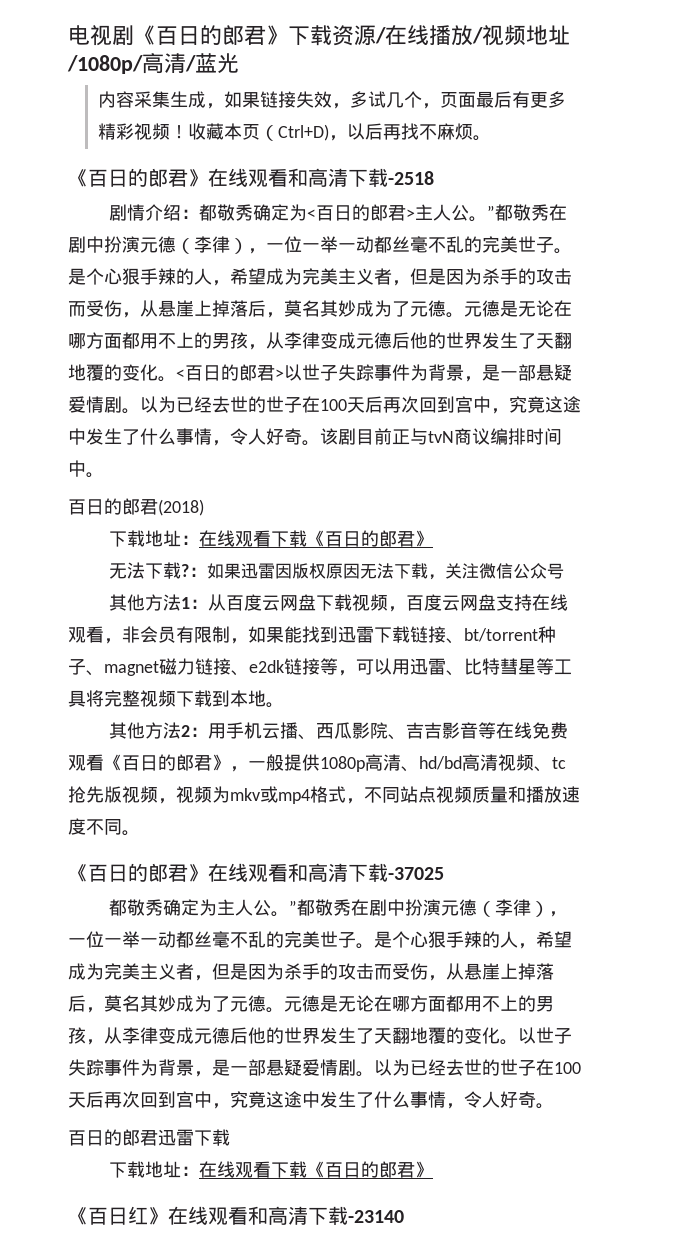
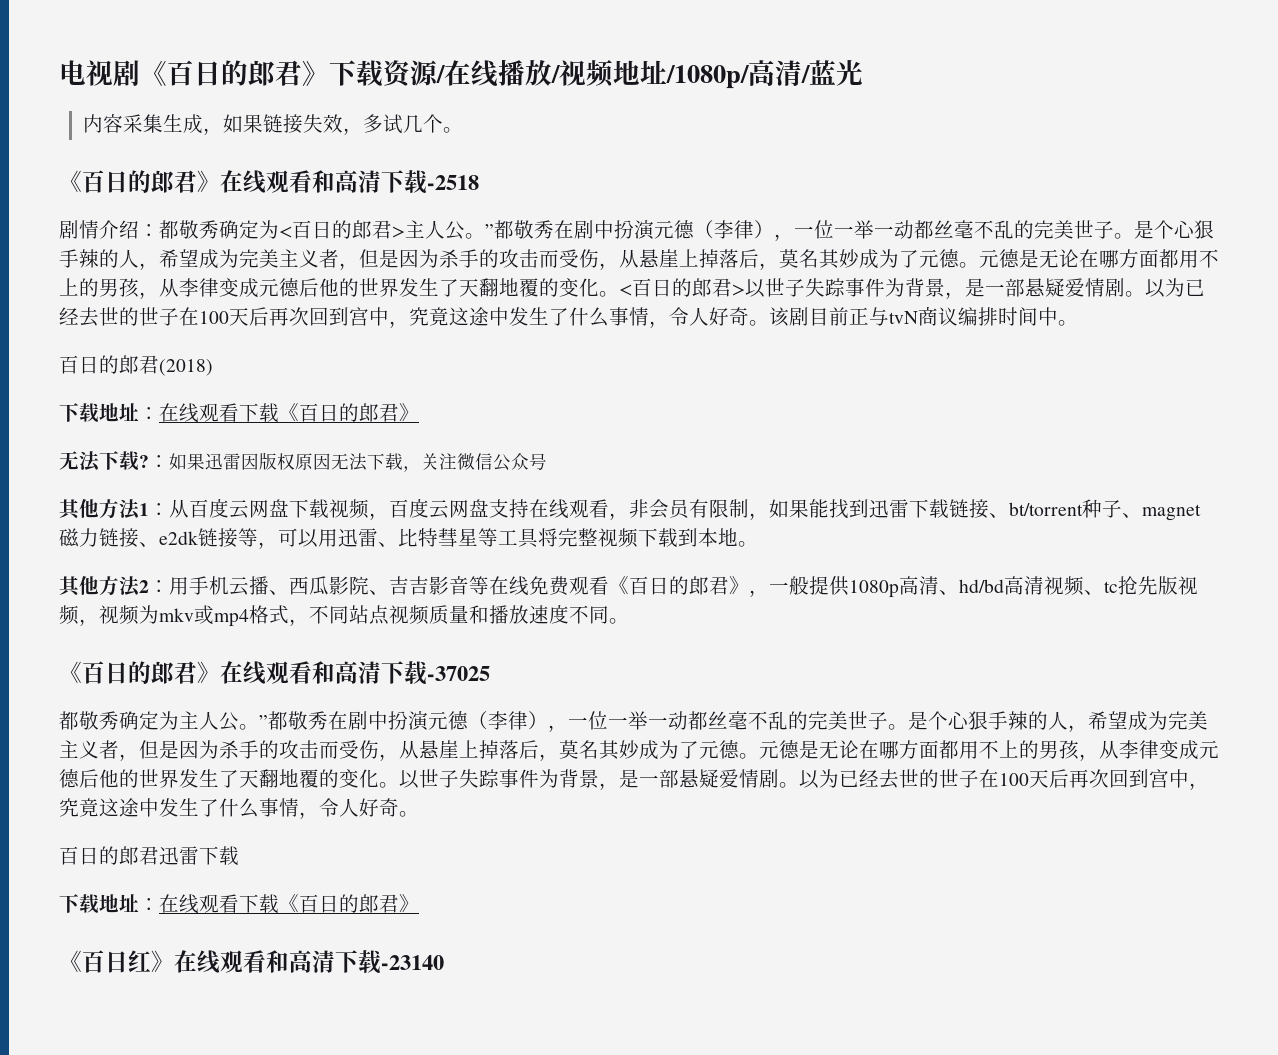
- 内容采集生成，如果链接失效，多试几个，页面最后有更多精彩视频！收藏本页（Ctrl+D)，以后再找不麻烦。
+ 内容采集生成，如果链接失效，多试几个。

